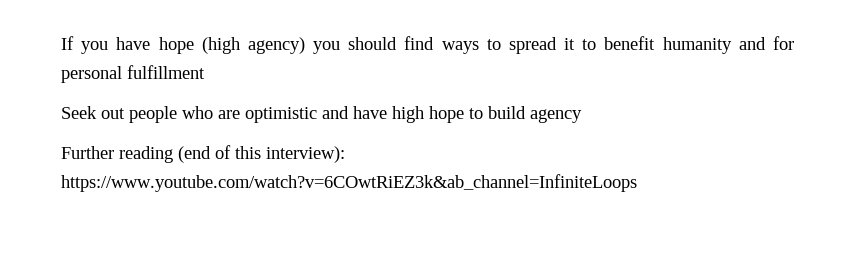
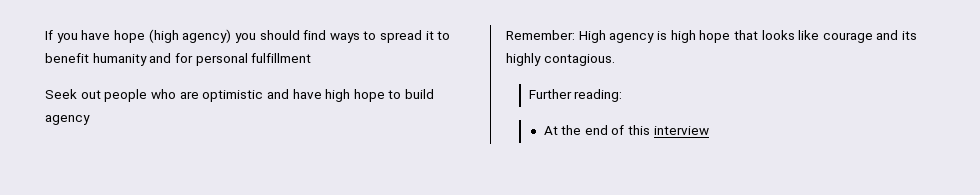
- Further reading (end of this interview): https://www.youtube.com/watch?v=6COwtRiEZ3k&ab_channel=InfiniteLoops
+ Remember: High agency is high hope that looks like courage and its highly contagious.
+ Further reading:
+ At the end of this interview

